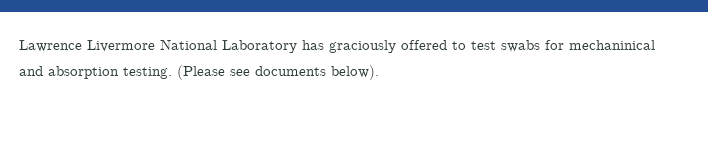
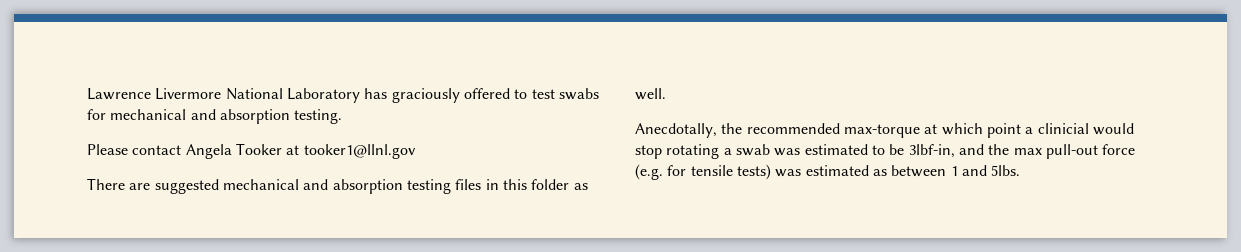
- Lawrence Livermore National Laboratory has graciously offered to test swabs for mechaninical and absorption testing. (Please see documents below).
+ Lawrence Livermore National Laboratory has graciously offered to test swabs for mechanical and absorption testing.
+ Please contact Angela Tooker at tooker1@llnl.gov
+ There are suggested mechanical and absorption testing files in this folder as well.
+ Anecdotally, the recommended max-torque at which point a clinicial would stop rotating a swab was estimated to be 3lbf-in, and the max pull-out force (e.g. for tensile tests) was estimated as between 1 and 5lbs.

